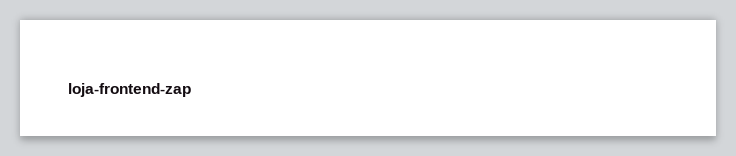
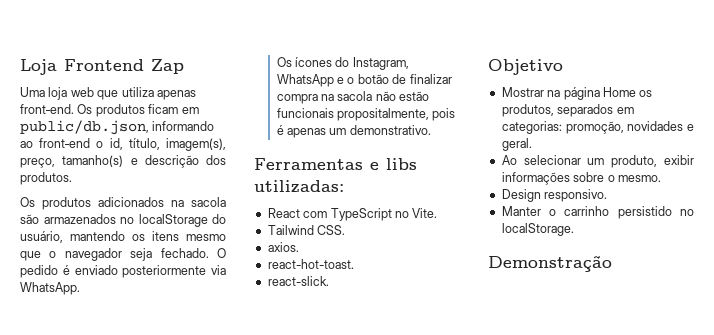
- loja-frontend-zap
+ Loja Frontend Zap
+ Uma loja web que utiliza apenas front‑end. Os produtos ficam em public/db.json, informando ao front‑end o id, título, imagem(s), preço, tamanho(s) e descrição dos produtos.
+ Os produtos adicionados na sacola são armazenados no localStorage do usuário, mantendo os itens mesmo que o navegador seja fechado. O pedido é enviado posteriormente via WhatsApp.
+ Os ícones do Instagram, WhatsApp e o botão de finalizar compra na sacola não estão funcionais propositalmente, pois é apenas um demonstrativo.
+ Ferramentas e libs utilizadas:
+ React com TypeScript no Vite.
+ Tailwind CSS.
+ axios.
+ react-hot-toast.
+ react-slick.
+ Objetivo
+ Mostrar na página Home os produtos, separados em categorias: promoção, novidades e geral.
+ Ao selecionar um produto, exibir informações sobre o mesmo.
+ Design responsivo.
+ Manter o carrinho persistido no localStorage.
+ Demonstração

